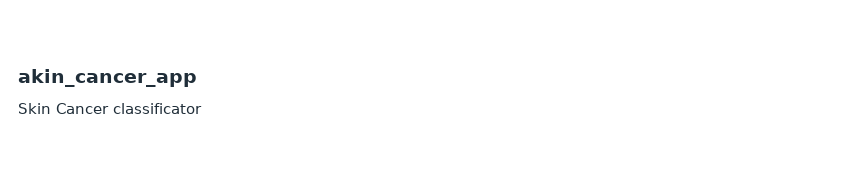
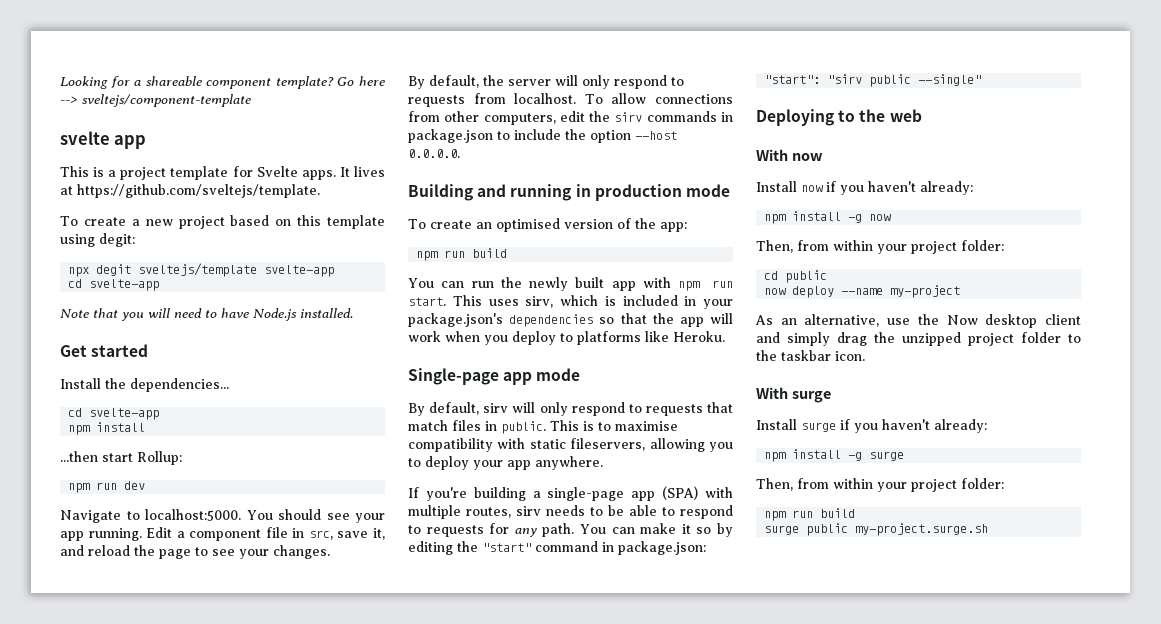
- akin_cancer_app
- Skin Cancer classificator
+ Looking for a shareable component template? Go here --> sveltejs/component-template
+ svelte app
+ This is a project template for Svelte apps. It lives at https://github.com/sveltejs/template.
+ To create a new project based on this template using degit:
+ npx degit sveltejs/template svelte-app
+ cd svelte-app
+ Note that you will need to have Node.js installed.
+ Get started
+ Install the dependencies...
+ cd svelte-app
+ npm install
+ ...then start Rollup:
+ npm run dev
+ Navigate to localhost:5000. You should see your app running. Edit a component file in src, save it, and reload the page to see your changes.
+ By default, the server will only respond to requests from localhost. To allow connections from other computers, edit the sirv commands in package.json to include the option --host 0.0.0.0.
+ Building and running in production mode
+ To create an optimised version of the app:
+ npm run build
+ You can run the newly built app with npm run start. This uses sirv, which is included in your package.json's dependencies so that the app will work when you deploy to platforms like Heroku.
+ Single-page app mode
+ By default, sirv will only respond to requests that match files in public. This is to maximise compatibility with static fileservers, allowing you to deploy your app anywhere.
+ If you're building a single-page app (SPA) with multiple routes, sirv needs to be able to respond to requests for any path. You can make it so by editing the "start" command in package.json:
+ "start": "sirv public --single"
+ Deploying to the web
+ With now
+ Install now if you haven't already:
+ npm install -g now
+ Then, from within your project folder:
+ cd public
+ now deploy --name my-project
+ As an alternative, use the Now desktop client and simply drag the unzipped project folder to the taskbar icon.
+ With surge
+ Install surge if you haven't already:
+ npm install -g surge
+ Then, from within your project folder:
+ npm run build
+ surge public my-project.surge.sh

